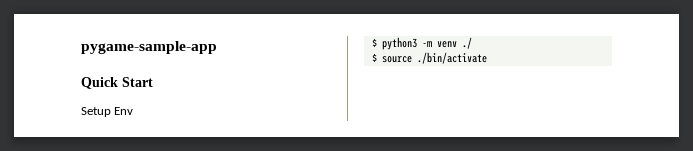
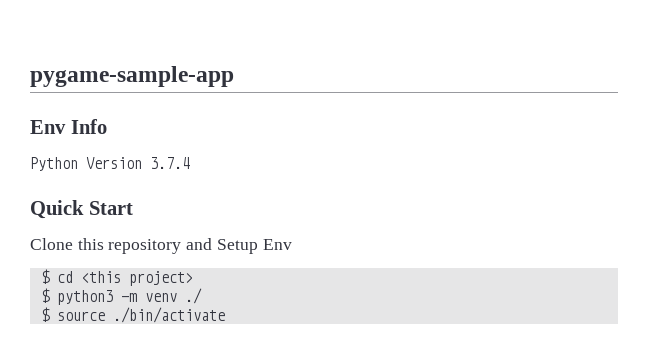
+ Env Info
+ Python Version 3.7.4
  Quick Start
- Setup Env
+ Clone this repository and Setup Env
+ $ cd <this project>

